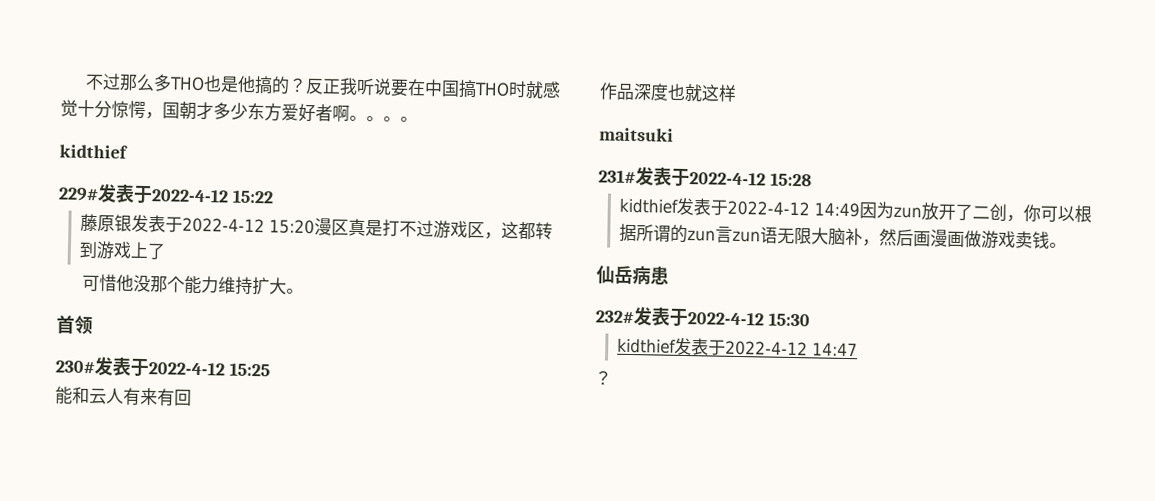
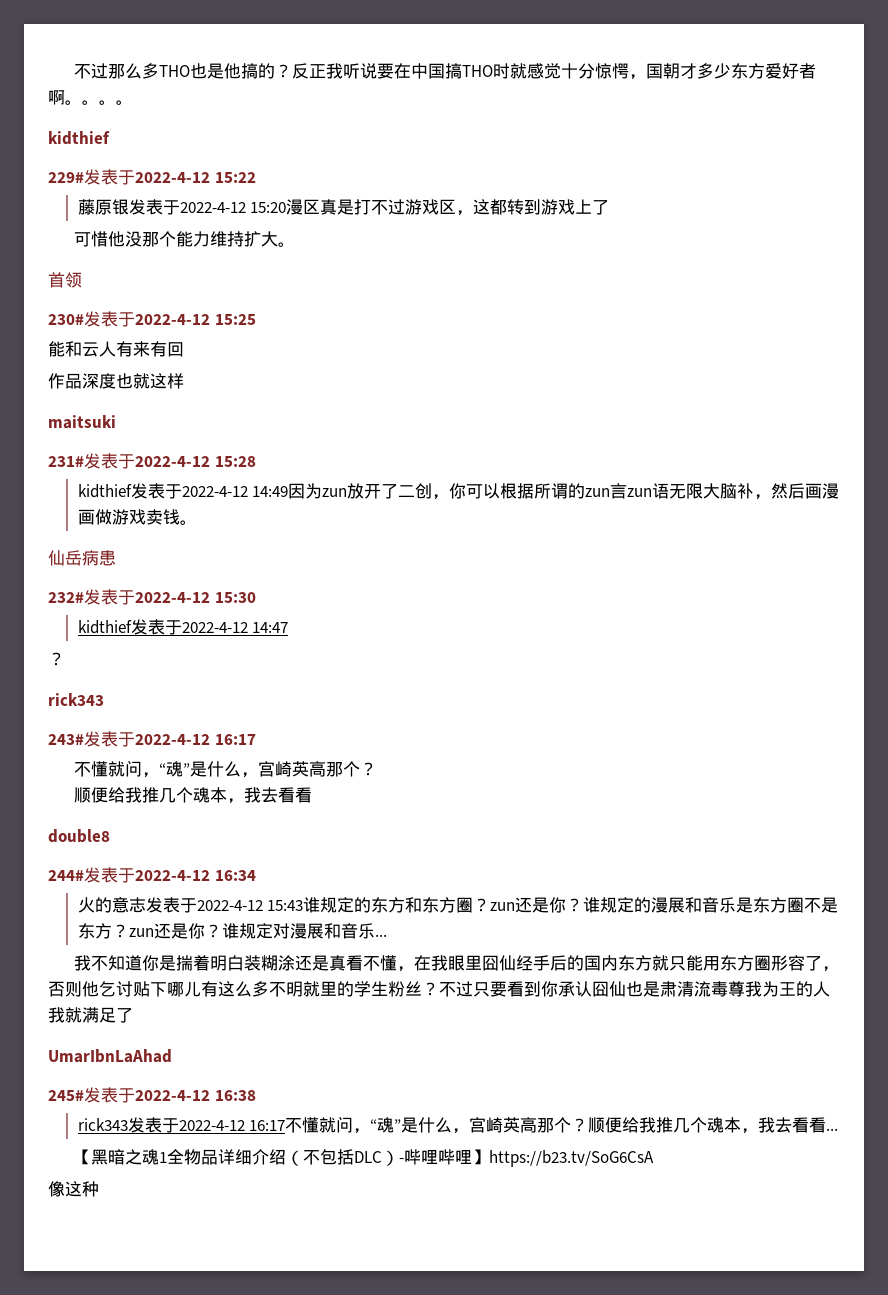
  kidthief发表于2022-4-12 14:47
  ？
+ rick343
+ 243#发表于2022-4-12 16:17
+ 不懂就问，“魂”是什么，宫崎英高那个？
+ 顺便给我推几个魂本，我去看看
+ double8
+ 244#发表于2022-4-12 16:34
+ 火的意志发表于2022-4-12 15:43谁规定的东方和东方圈？zun还是你？谁规定的漫展和音乐是东方圈不是东方？zun还是你？谁规定对漫展和音乐...
+ 我不知道你是揣着明白装糊涂还是真看不懂，在我眼里囧仙经手后的国内东方就只能用东方圈形容了，否则他乞讨贴下哪儿有这么多不明就里的学生粉丝？不过只要看到你承认囧仙也是肃清流毒尊我为王的人我就满足了
+ UmarIbnLaAhad
+ 245#发表于2022-4-12 16:38
+ rick343发表于2022-4-12 16:17不懂就问，“魂”是什么，宫崎英高那个？顺便给我推几个魂本，我去看看...
+ 【黑暗之魂1全物品详细介绍（不包括DLC）-哔哩哔哩】https://b23.tv/SoG6CsA
+ 像这种

